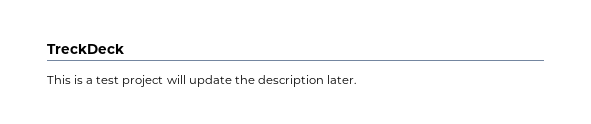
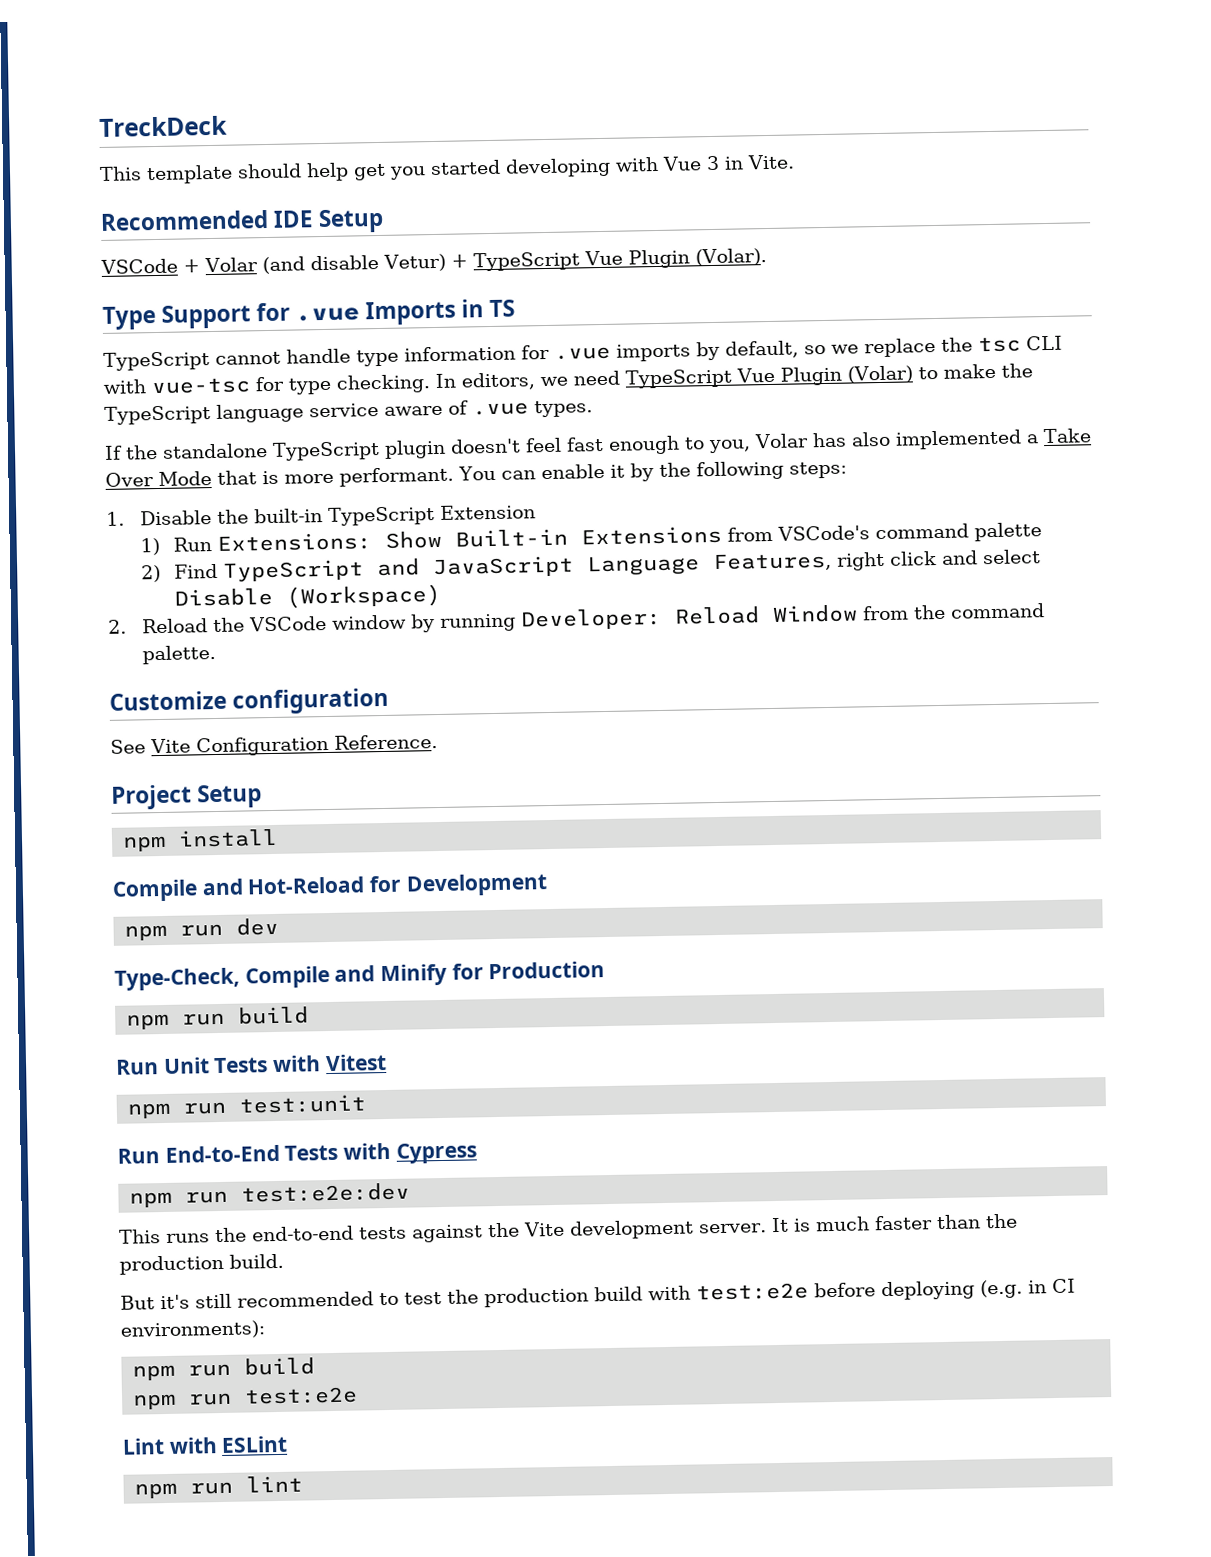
- This is a test project will update the description later.
+ This template should help get you started developing with Vue 3 in Vite.
+ Recommended IDE Setup
+ VSCode + Volar (and disable Vetur) + TypeScript Vue Plugin (Volar).
+ Type Support for .vue Imports in TS
+ TypeScript cannot handle type information for .vue imports by default, so we replace the tsc CLI with vue-tsc for type checking. In editors, we need TypeScript Vue Plugin (Volar) to make the TypeScript language service aware of .vue types.
+ If the standalone TypeScript plugin doesn't feel fast enough to you, Volar has also implemented a Take Over Mode that is more performant. You can enable it by the following steps:
+ 1. Disable the built-in TypeScript Extension
+ 1) Run Extensions: Show Built-in Extensions from VSCode's command palette
+ 2) Find TypeScript and JavaScript Language Features, right click and select Disable (Workspace)
+ 2. Reload the VSCode window by running Developer: Reload Window from the command palette.
+ Customize configuration
+ See Vite Configuration Reference.
+ Project Setup
+ npm install
+ Compile and Hot-Reload for Development
+ npm run dev
+ Type-Check, Compile and Minify for Production
+ npm run build
+ Run Unit Tests with Vitest
+ npm run test:unit
+ Run End-to-End Tests with Cypress
+ npm run test:e2e:dev
+ This runs the end-to-end tests against the Vite development server. It is much faster than the production build.
+ But it's still recommended to test the production build with test:e2e before deploying (e.g. in CI environments):
+ npm run build
+ npm run test:e2e
+ Lint with ESLint
+ npm run lint

